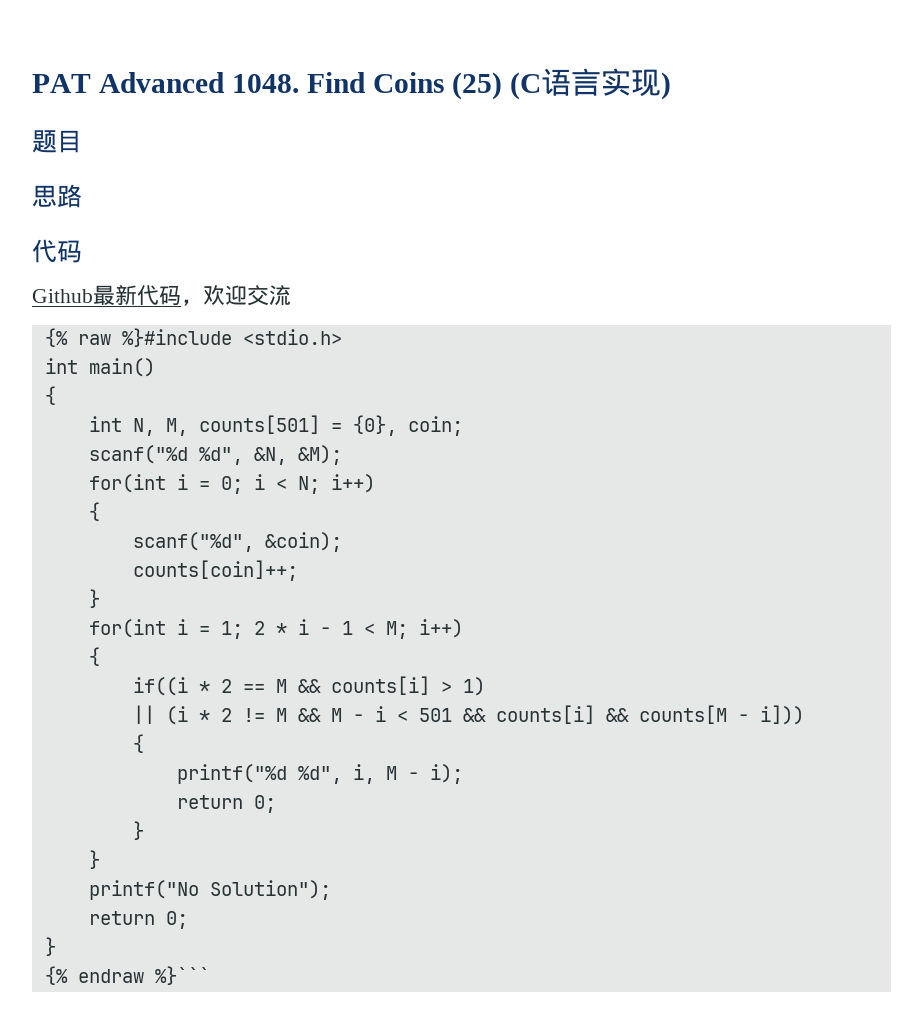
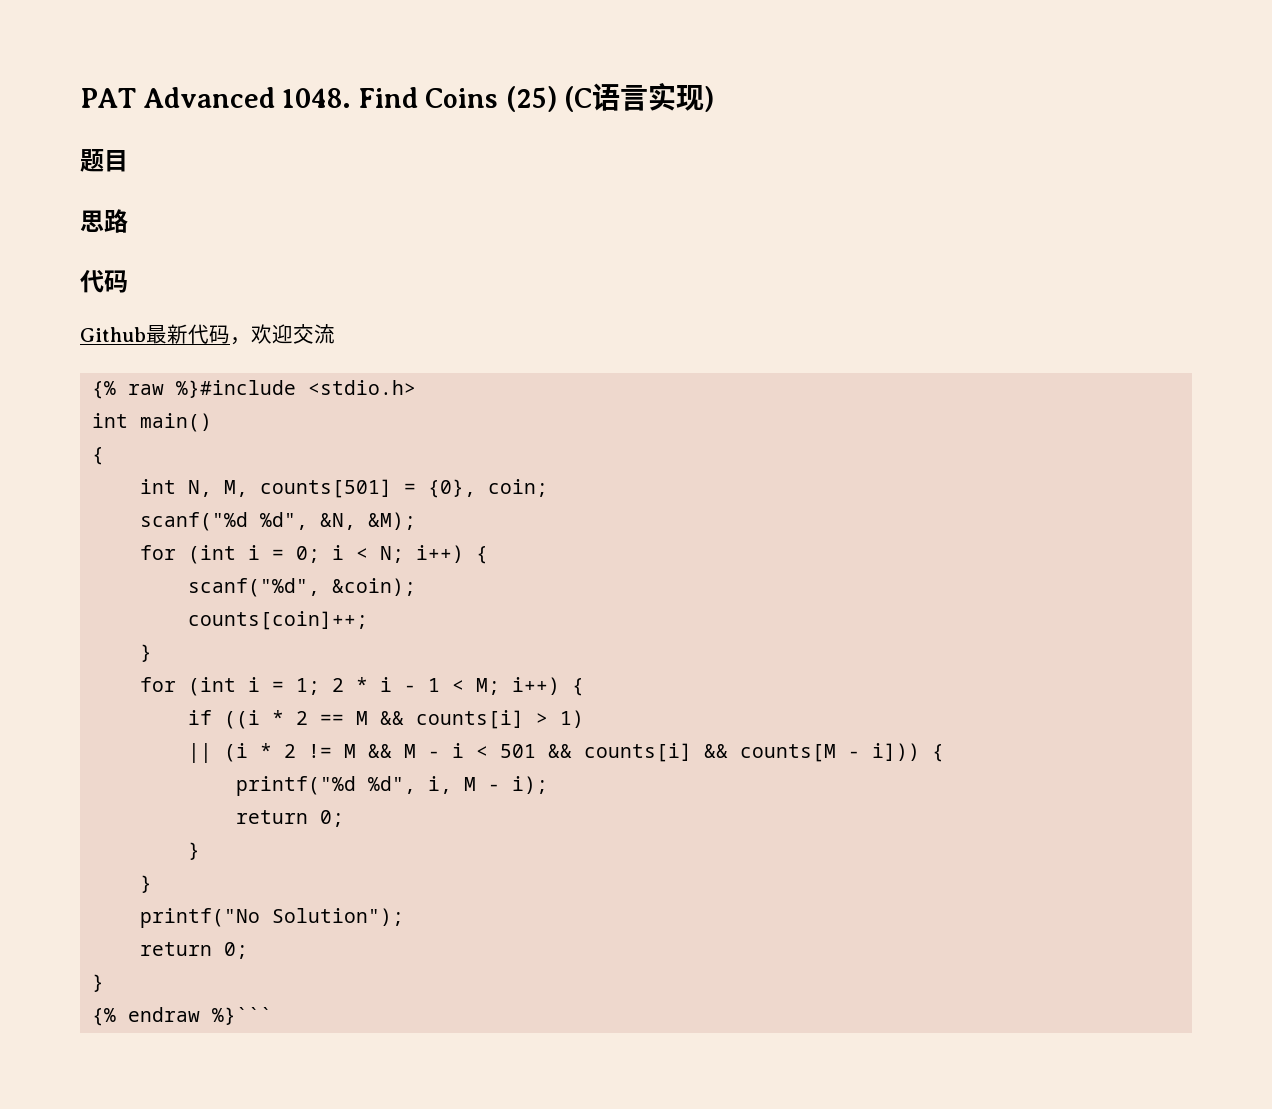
- for(int i = 0; i < N; i++)
- {
+ for (int i = 0; i < N; i++) {
- for(int i = 1; 2 * i - 1 < M; i++)
- {
- if((i * 2 == M && counts[i] > 1)
+ for (int i = 1; 2 * i - 1 < M; i++) {
+ if ((i * 2 == M && counts[i] > 1)
- || (i * 2 != M && M - i < 501 && counts[i] && counts[M - i]))
- {
+ || (i * 2 != M && M - i < 501 && counts[i] && counts[M - i])) {

